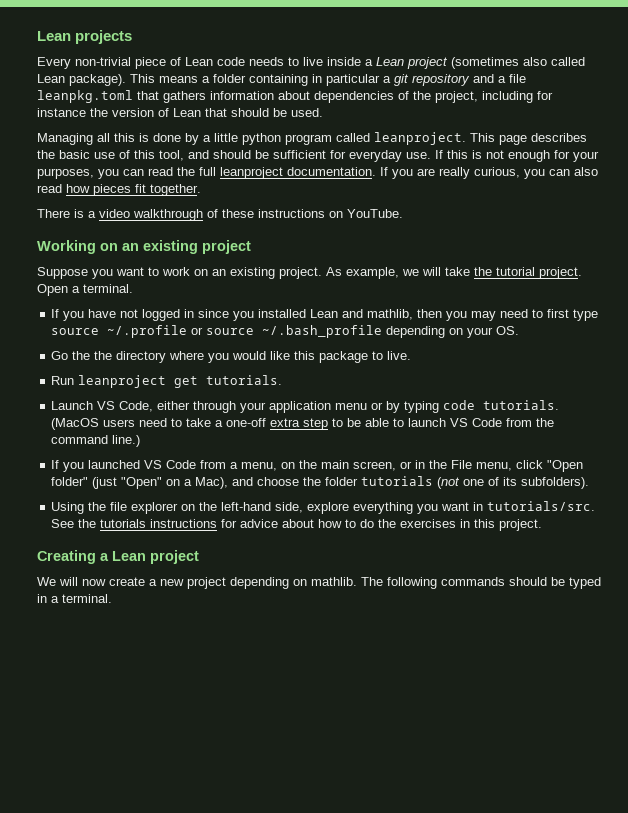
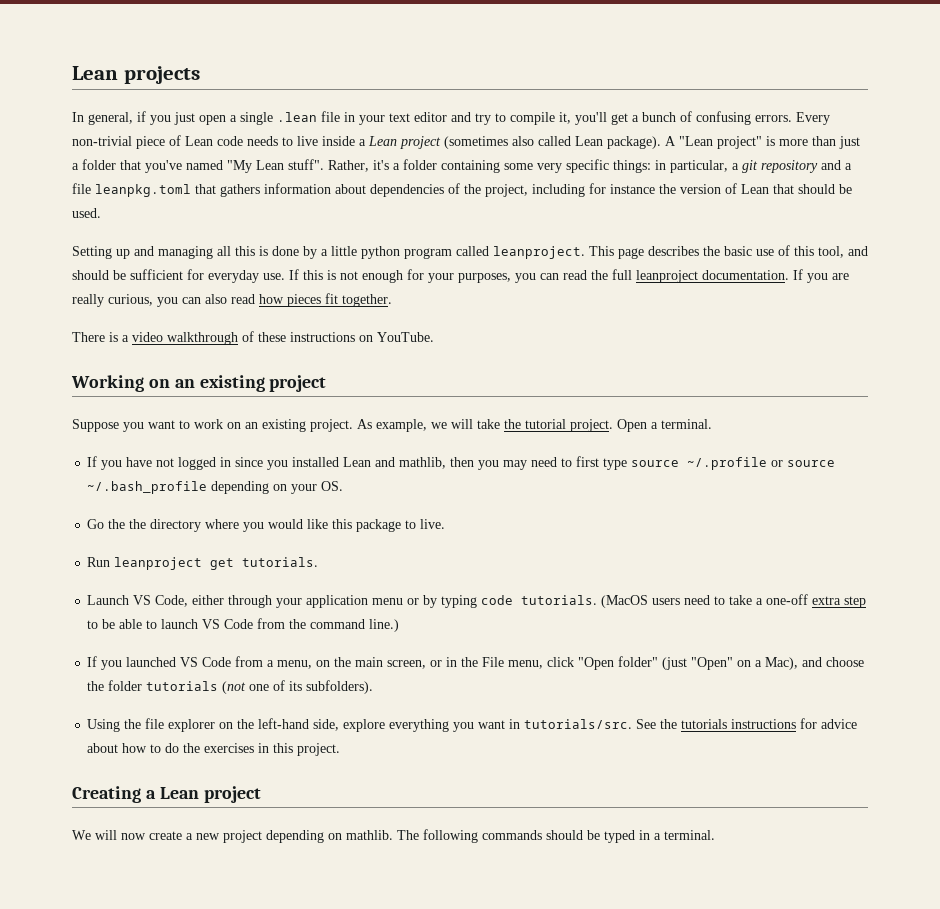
+ In general, if you just open a single .lean file in your text editor and try to compile it, you'll get a bunch of confusing errors.
- This means a folder containing in particular a git repository and a file leanpkg.toml that gathers information about dependencies of the project, including for instance the version of Lean that should be used.
+ A "Lean project" is more than just a folder that you've named "My Lean stuff". Rather, it's a folder containing some very specific things: in particular, a git repository and a file leanpkg.toml that gathers information about dependencies of the project, including for instance the version of Lean that should be used.
- Managing all this is done by a little python program called leanproject.
+ Setting up and managing all this is done by a little python program called leanproject.

